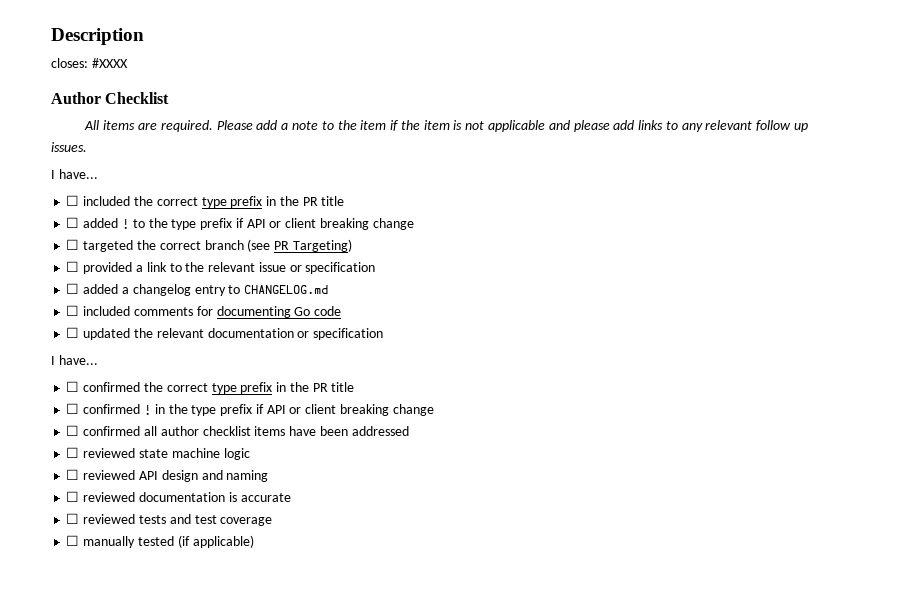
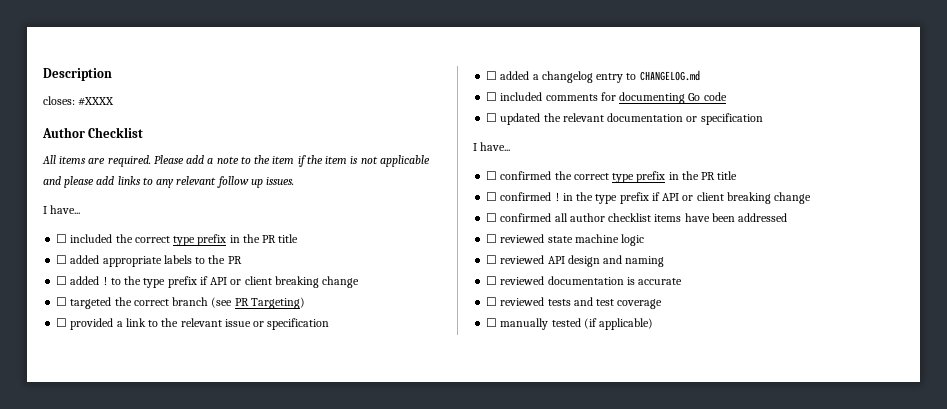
+ ☐ added appropriate labels to the PR

